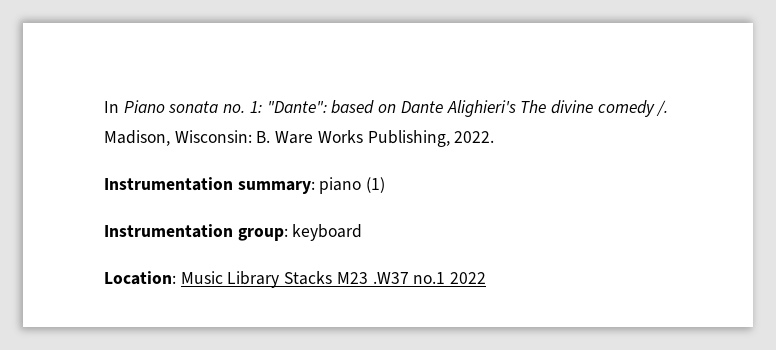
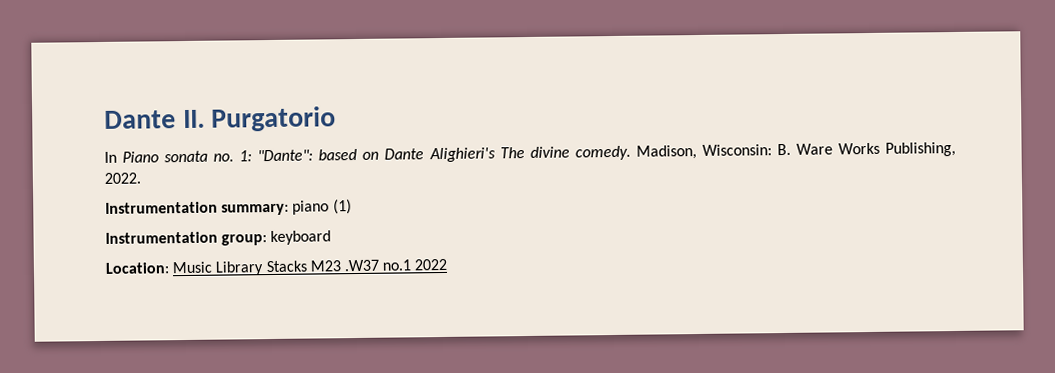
+ Dante II. Purgatorio
- In Piano sonata no. 1: "Dante": based on Dante Alighieri's The divine comedy /.
+ In Piano sonata no. 1: "Dante": based on Dante Alighieri's The divine comedy.

